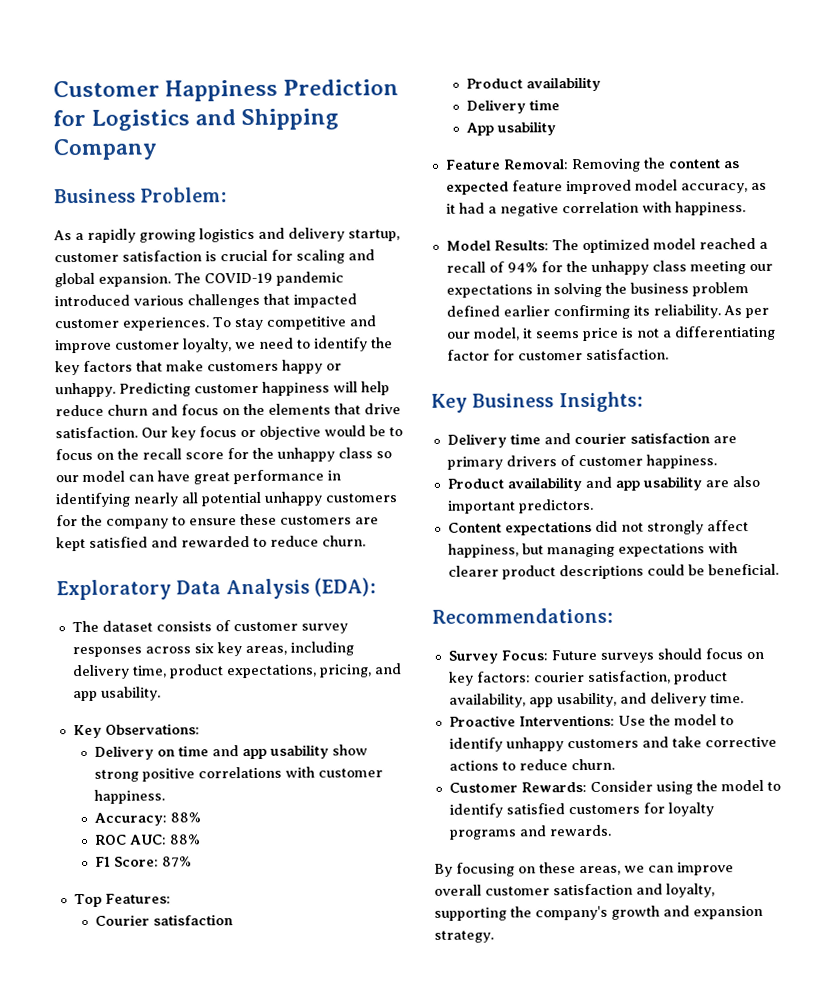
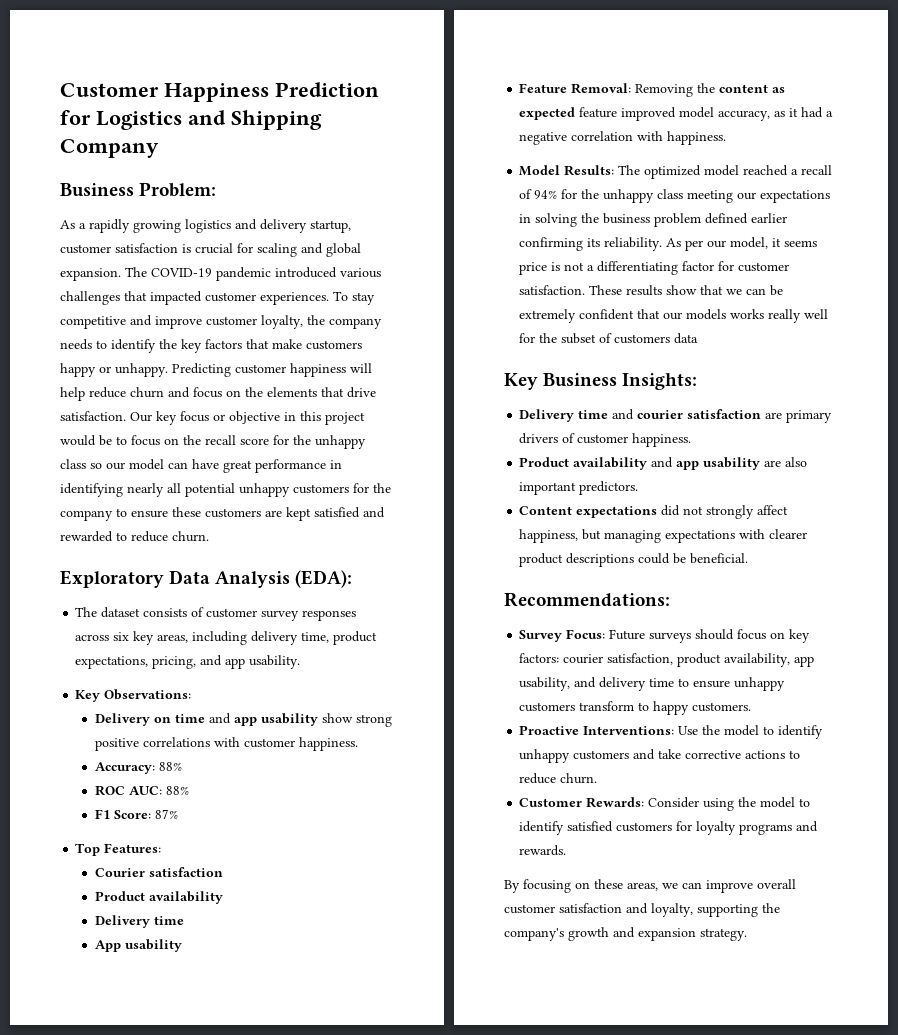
- To stay competitive and improve customer loyalty, we need to identify the key factors that make customers happy or unhappy.
+ To stay competitive and improve customer loyalty, the company needs to identify the key factors that make customers happy or unhappy.
- Our key focus or objective would be to focus on the recall score for the unhappy class so our model can have great performance in identifying nearly all potential unhappy customers for the company to ensure these customers are kept satisfied and rewarded to reduce churn.
+ Our key focus or objective in this project would be to focus on the recall score for the unhappy class so our model can have great performance in identifying nearly all potential unhappy customers for the company to ensure these customers are kept satisfied and rewarded to reduce churn.
+ These results show that we can be extremely confident that our models works really well for the subset of customers data
- Survey Focus: Future surveys should focus on key factors: courier satisfaction, product availability, app usability, and delivery time.
+ Survey Focus: Future surveys should focus on key factors: courier satisfaction, product availability, app usability, and delivery time to ensure unhappy customers transform to happy customers.

